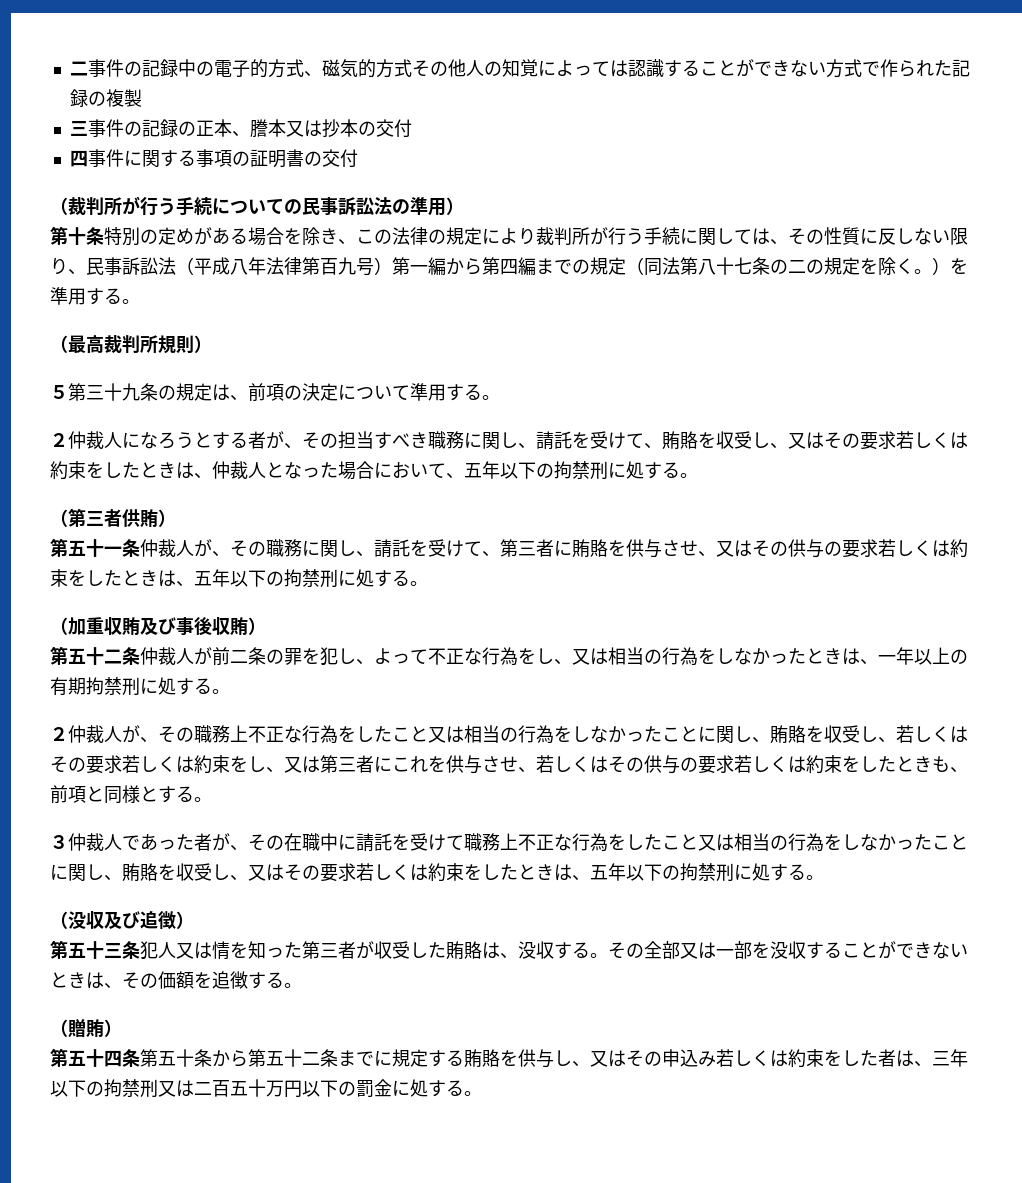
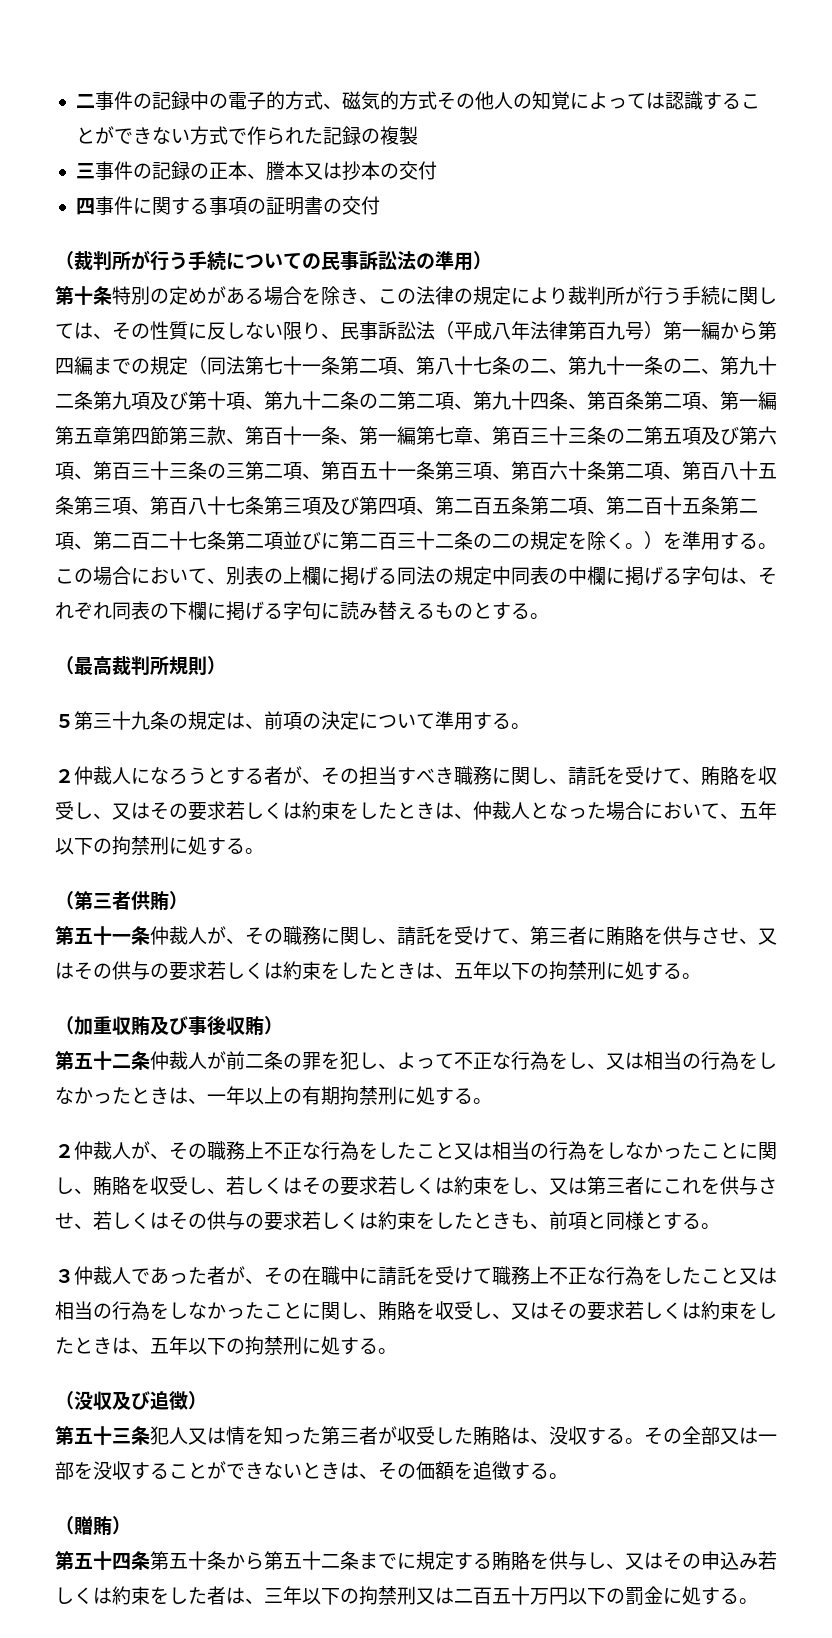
- 第十条特別の定めがある場合を除き、この法律の規定により裁判所が行う手続に関しては、その性質に反しない限り、民事訴訟法（平成八年法律第百九号）第一編から第四編までの規定（同法第八十七条の二の規定を除く。）を準用する。
+ 第十条特別の定めがある場合を除き、この法律の規定により裁判所が行う手続に関しては、その性質に反しない限り、民事訴訟法（平成八年法律第百九号）第一編から第四編までの規定（同法第七十一条第二項、第八十七条の二、第九十一条の二、第九十二条第九項及び第十項、第九十二条の二第二項、第九十四条、第百条第二項、第一編第五章第四節第三款、第百十一条、第一編第七章、第百三十三条の二第五項及び第六項、第百三十三条の三第二項、第百五十一条第三項、第百六十条第二項、第百八十五条第三項、第百八十七条第三項及び第四項、第二百五条第二項、第二百十五条第二項、第二百二十七条第二項並びに第二百三十二条の二の規定を除く。）を準用する。この場合において、別表の上欄に掲げる同法の規定中同表の中欄に掲げる字句は、それぞれ同表の下欄に掲げる字句に読み替えるものとする。

